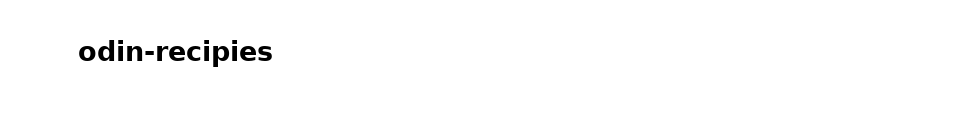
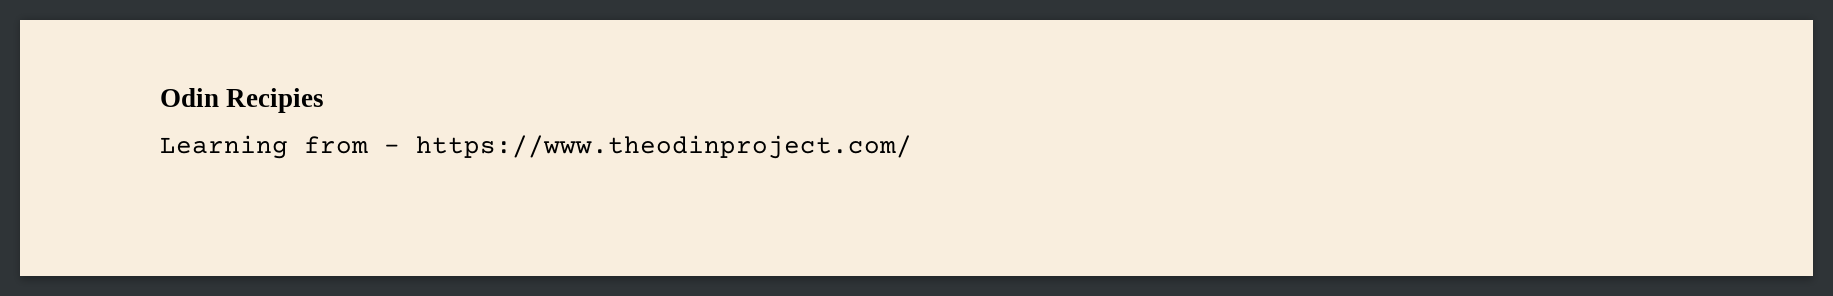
- odin-recipies
+ Odin Recipies
+ Learning from - https://www.theodinproject.com/

